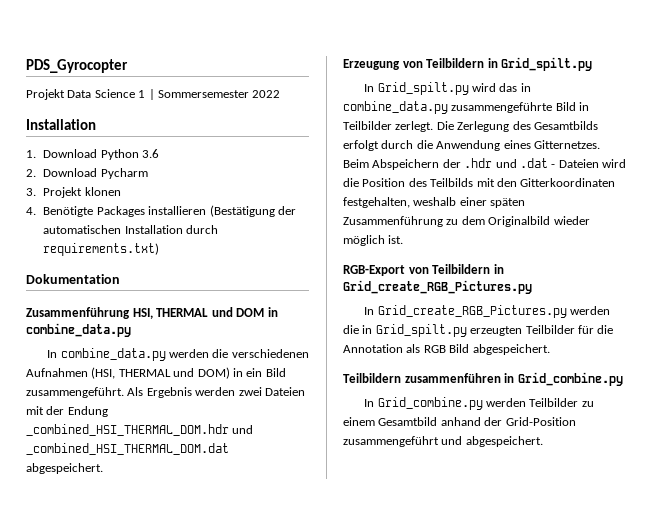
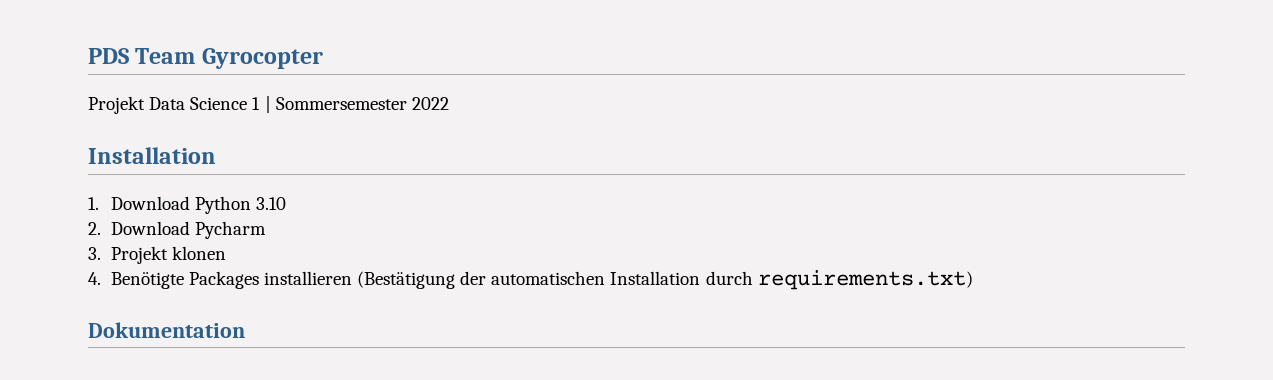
- PDS_Gyrocopter
+ PDS Team Gyrocopter
- 1. Download Python 3.6
+ 1. Download Python 3.10
- Zusammenführung HSI, THERMAL und DOM in combine_data.py
- In combine_data.py werden die verschiedenen Aufnahmen (HSI, THERMAL und DOM) in ein Bild zusammengeführt. Als Ergebnis werden zwei Dateien mit der Endung _combined_HSI_THERMAL_DOM.hdr und _combined_HSI_THERMAL_DOM.dat abgespeichert.
- Erzeugung von Teilbildern in Grid_spilt.py
- In Grid_spilt.py wird das in combine_data.py zusammengeführte Bild in Teilbilder zerlegt. Die Zerlegung des Gesamtbilds erfolgt durch die Anwendung eines Gitternetzes. Beim Abspeichern der .hdr und .dat - Dateien wird die Position des Teilbilds mit den Gitterkoordinaten festgehalten, weshalb einer späten Zusammenführung zu dem Originalbild wieder möglich ist.
- RGB-Export von Teilbildern in Grid_create_RGB_Pictures.py
- In Grid_create_RGB_Pictures.py werden die in Grid_spilt.py erzeugten Teilbilder für die Annotation als RGB Bild abgespeichert.
- Teilbildern zusammenführen in Grid_combine.py
- In Grid_combine.py werden Teilbilder zu einem Gesamtbild anhand der Grid-Position zusammengeführt und abgespeichert.

